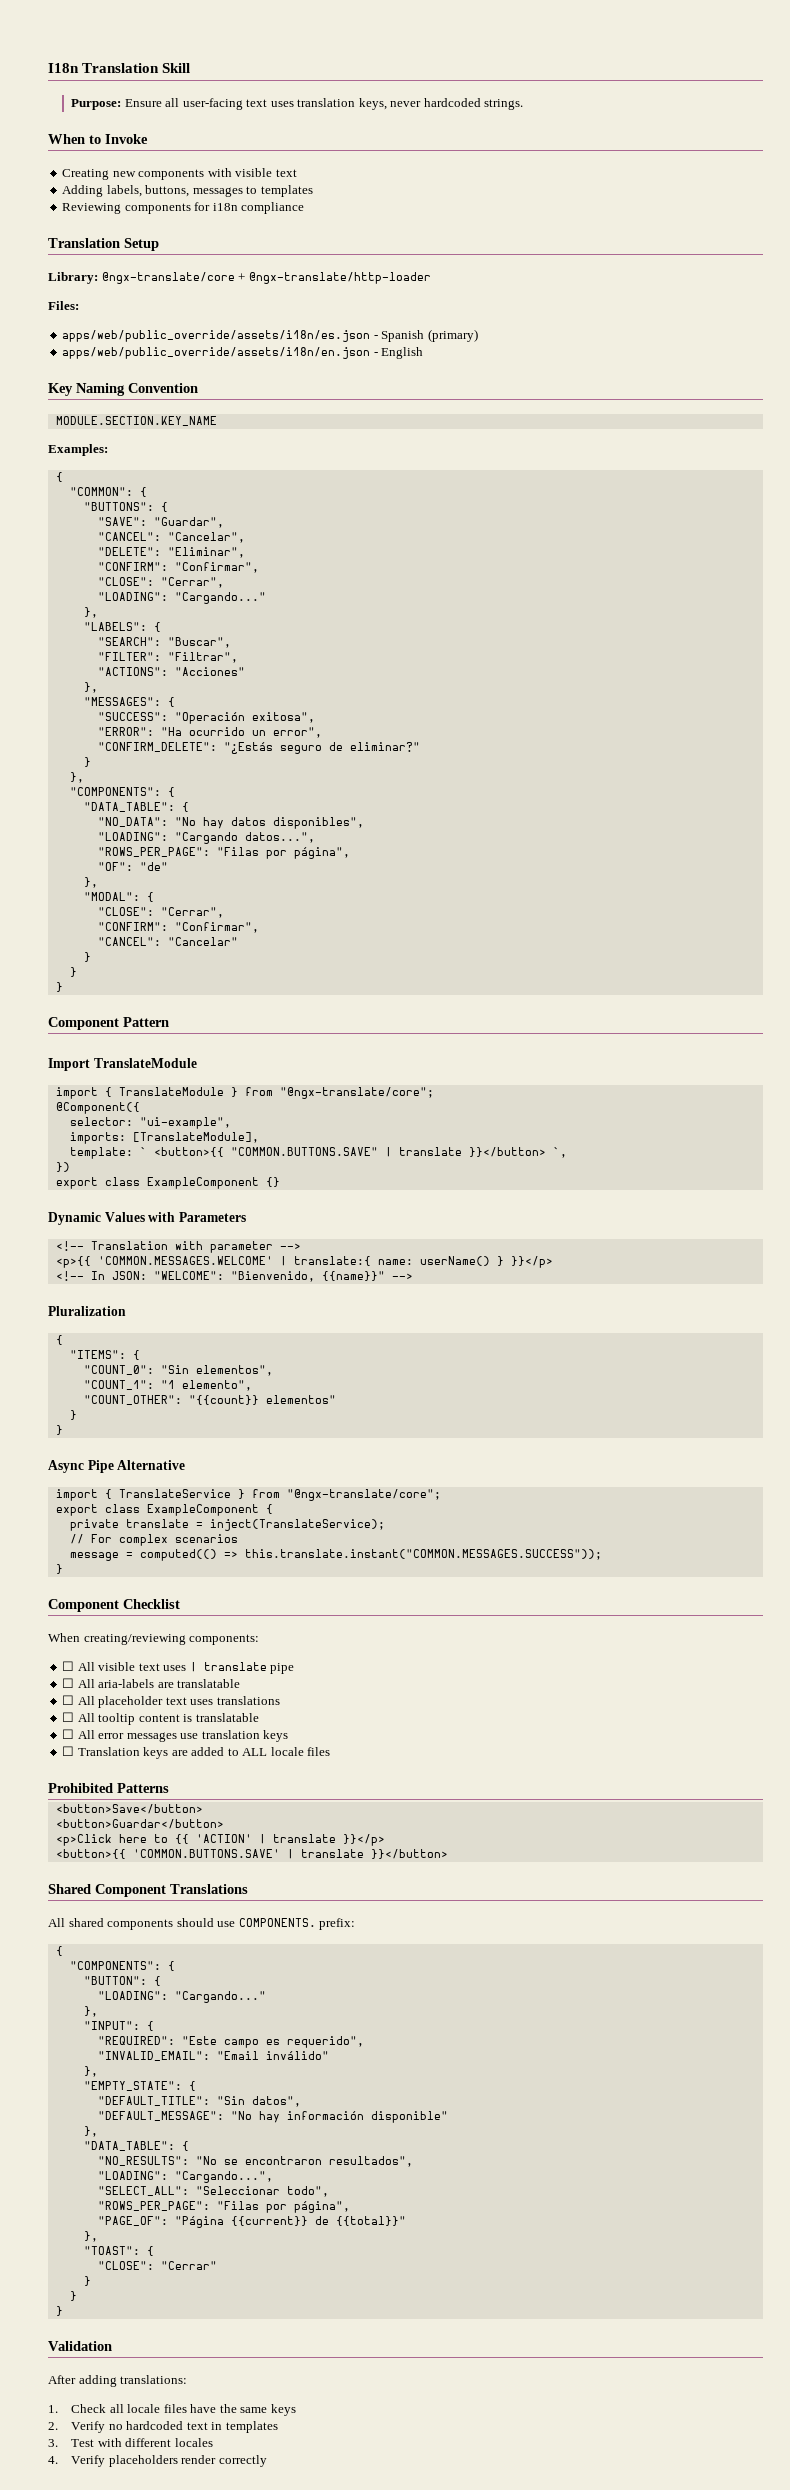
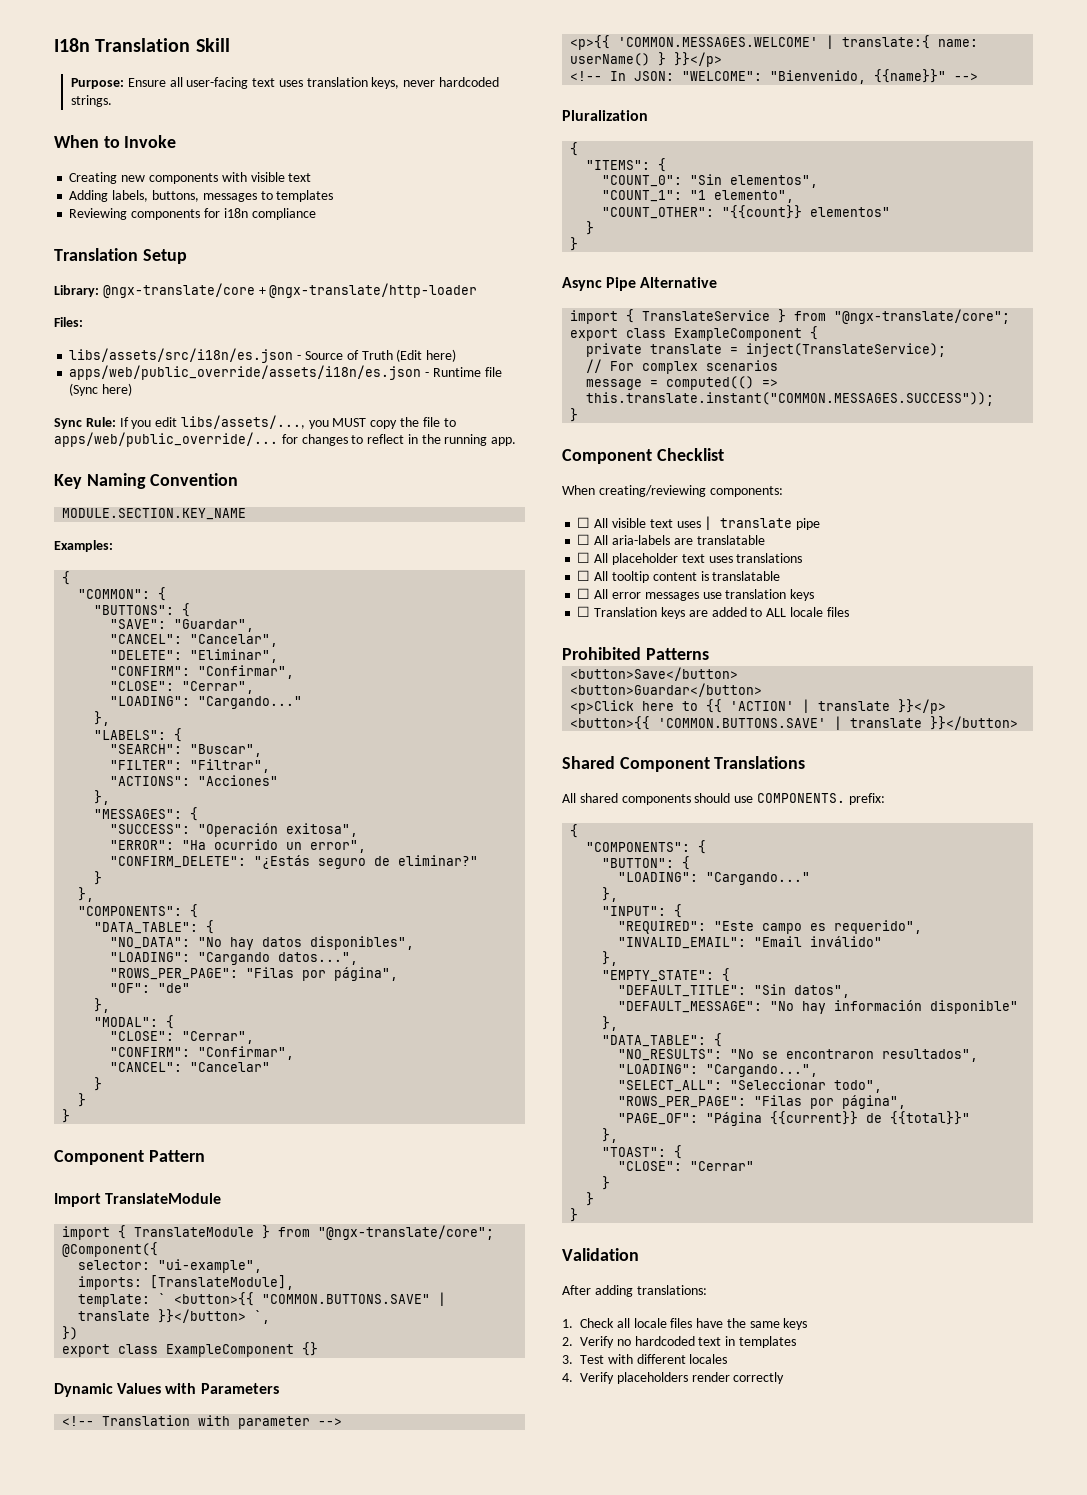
- apps/web/public_override/assets/i18n/es.json - Spanish (primary)
- apps/web/public_override/assets/i18n/en.json - English
+ libs/assets/src/i18n/es.json - Source of Truth (Edit here)
+ apps/web/public_override/assets/i18n/es.json - Runtime file (Sync here)
+ Sync Rule: If you edit libs/assets/..., you MUST copy the file to apps/web/public_override/... for changes to reflect in the running app.

